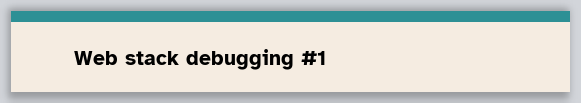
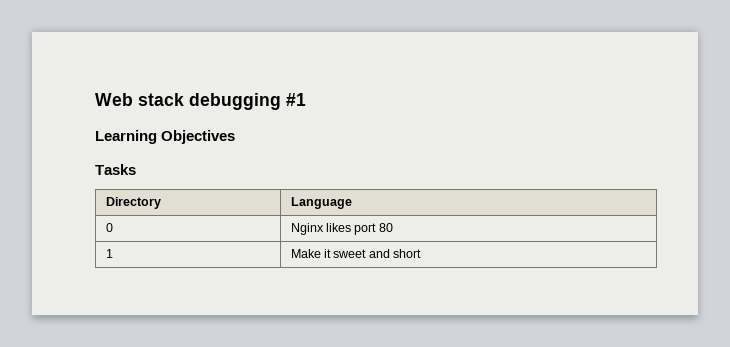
+ Learning Objectives
+ Tasks
+ Directory | Language
+ 0 | Nginx likes port 80
+ 1 | Make it sweet and short

